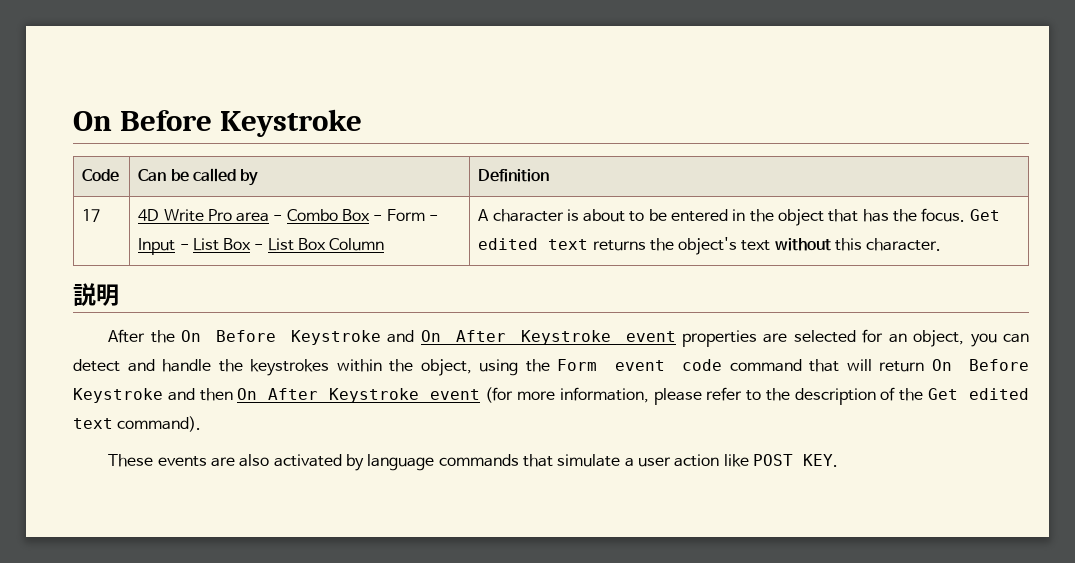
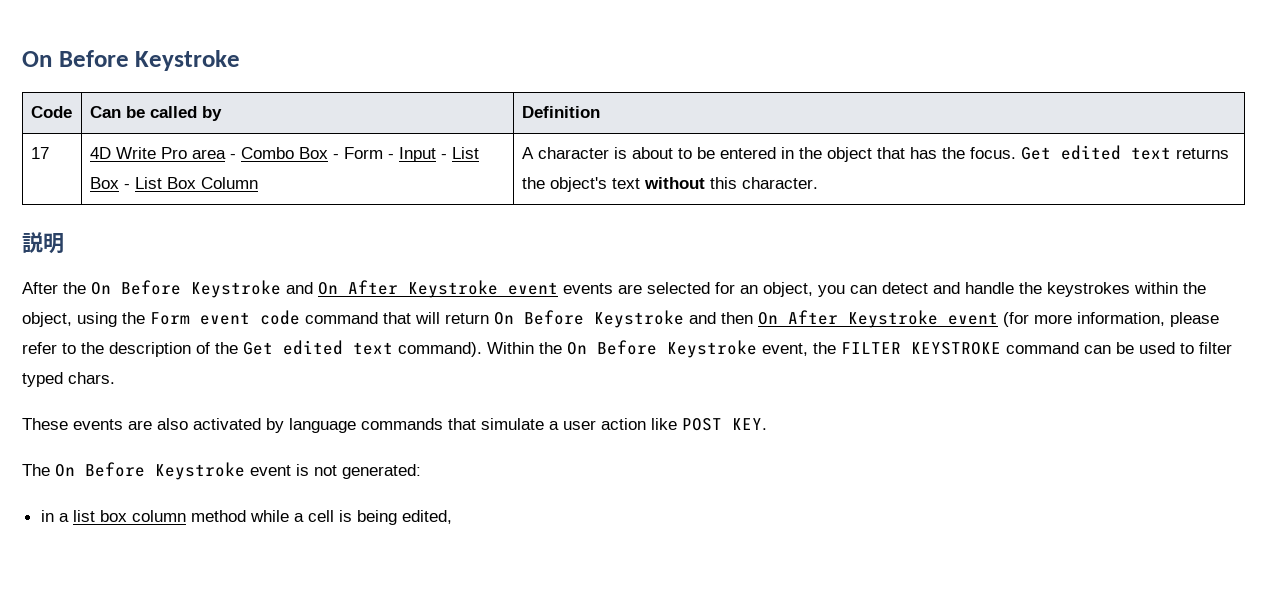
- After the On Before Keystroke and On After Keystroke event properties are selected for an object, you can detect and handle the keystrokes within the object, using the Form event code command that will return On Before Keystroke and then On After Keystroke event (for more information, please refer to the description of the Get edited text command).
+ After the On Before Keystroke and On After Keystroke event events are selected for an object, you can detect and handle the keystrokes within the object, using the Form event code command that will return On Before Keystroke and then On After Keystroke event (for more information, please refer to the description of the Get edited text command). Within the On Before Keystroke event, the FILTER KEYSTROKE command can be used to filter typed chars.
+ The On Before Keystroke event is not generated:
+ in a list box column method while a cell is being edited,

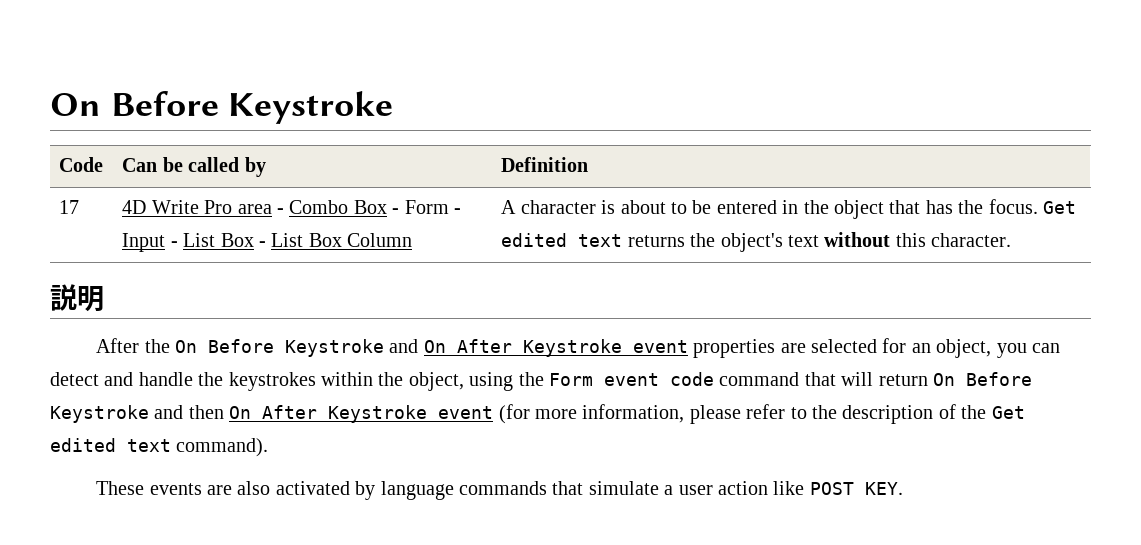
- After the On Before Keystroke and On After Keystroke event events are selected for an object, you can detect and handle the keystrokes within the object, using the Form event code command that will return On Before Keystroke and then On After Keystroke event (for more information, please refer to the description of the Get edited text command). Within the On Before Keystroke event, the FILTER KEYSTROKE command can be used to filter typed chars.
+ After the On Before Keystroke and On After Keystroke event properties are selected for an object, you can detect and handle the keystrokes within the object, using the Form event code command that will return On Before Keystroke and then On After Keystroke event (for more information, please refer to the description of the Get edited text command).
- The On Before Keystroke event is not generated:
- in a list box column method while a cell is being edited,

